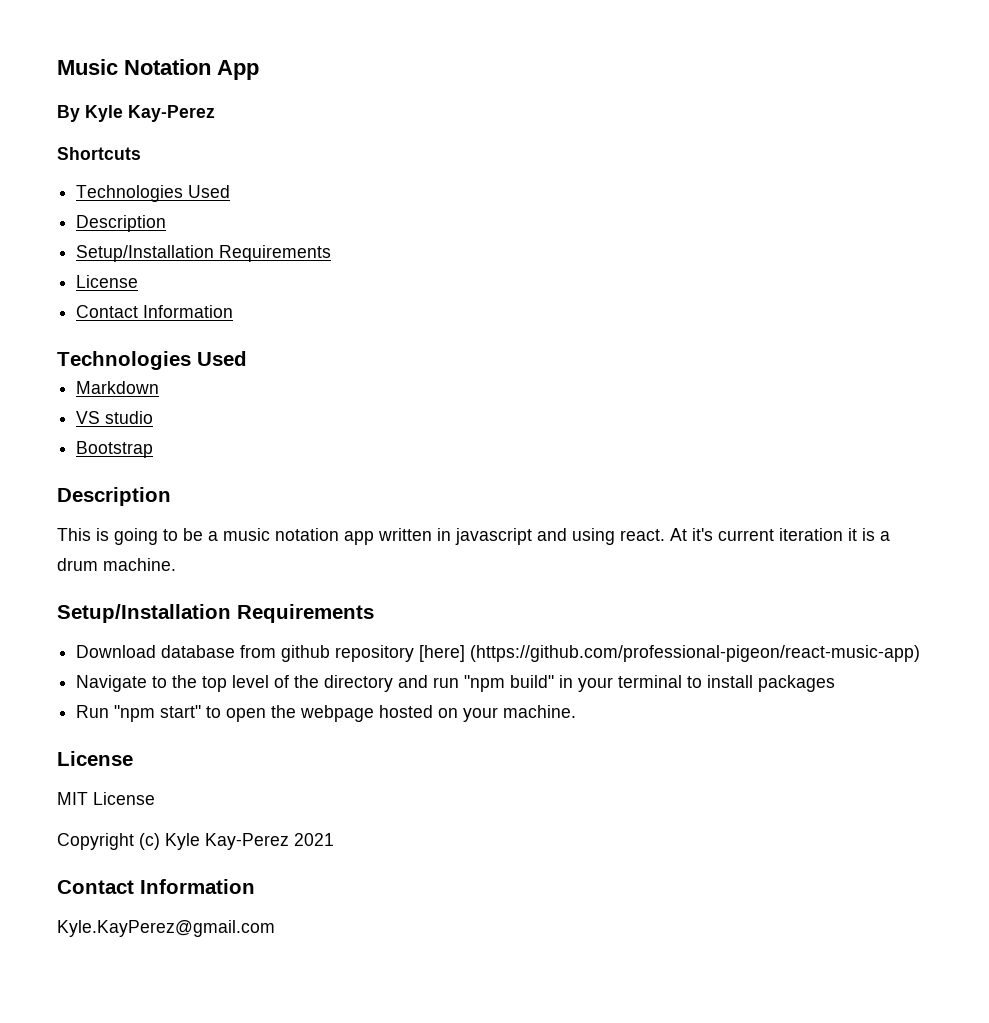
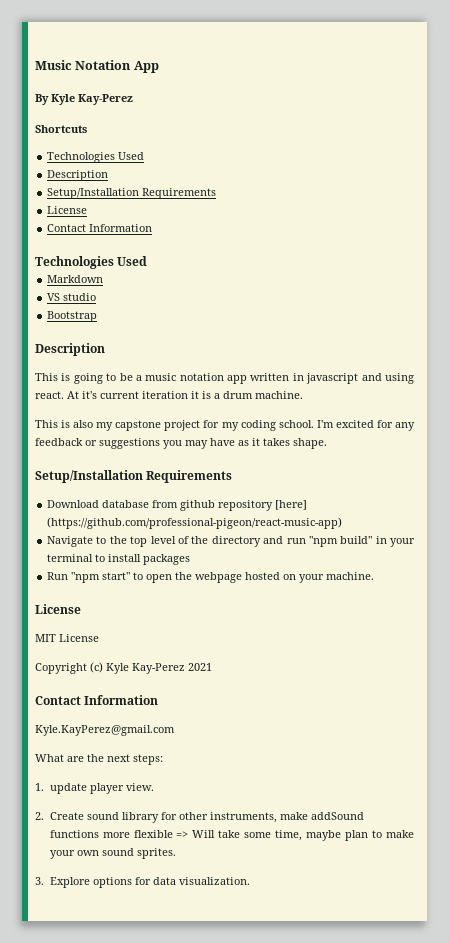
+ This is also my capstone project for my coding school. I'm excited for any feedback or suggestions you may have as it takes shape.
+ What are the next steps:
+ 1. update player view.
+ 2. Create sound library for other instruments, make addSound functions more flexible => Will take some time, maybe plan to make your own sound sprites.
+ 3. Explore options for data visualization.

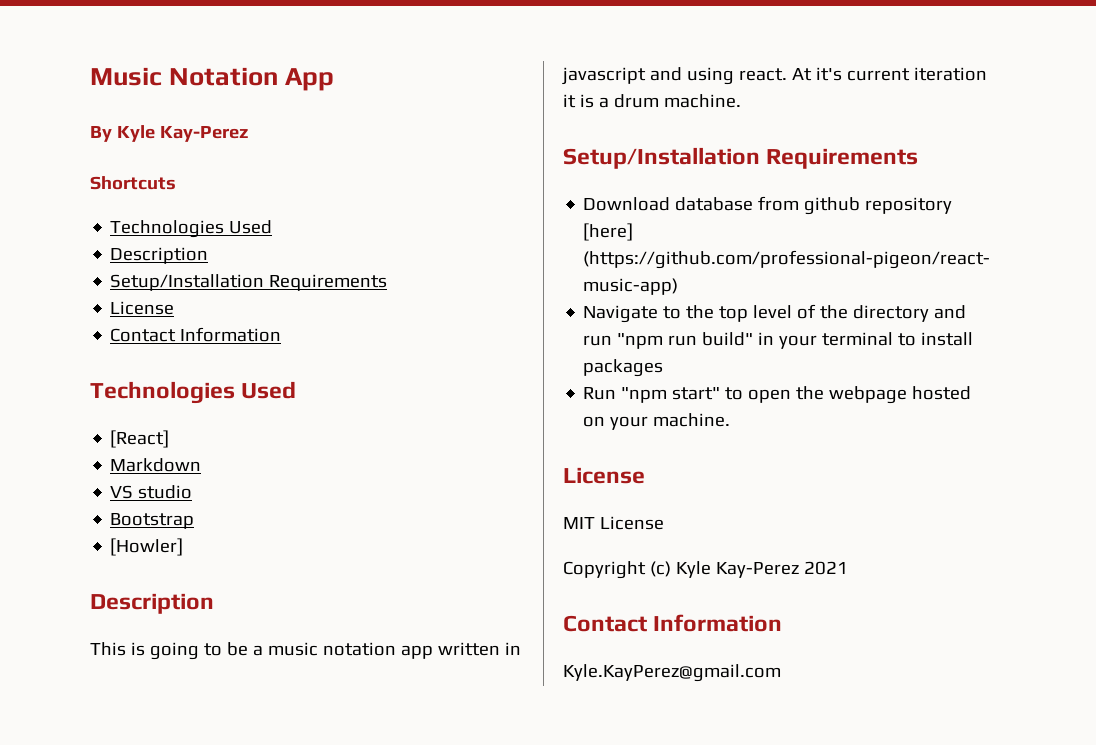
+ [React]
+ [Howler]
- This is also my capstone project for my coding school. I'm excited for any feedback or suggestions you may have as it takes shape.
- Navigate to the top level of the directory and run "npm build" in your terminal to install packages
+ Navigate to the top level of the directory and run "npm run build" in your terminal to install packages
- What are the next steps:
- 1. update player view.
- 2. Create sound library for other instruments, make addSound functions more flexible => Will take some time, maybe plan to make your own sound sprites.
- 3. Explore options for data visualization.

